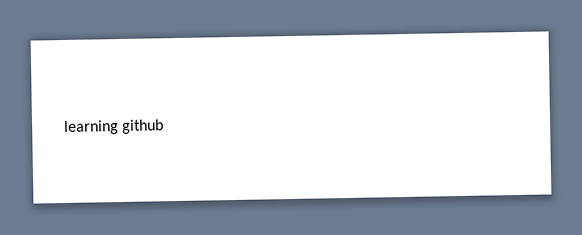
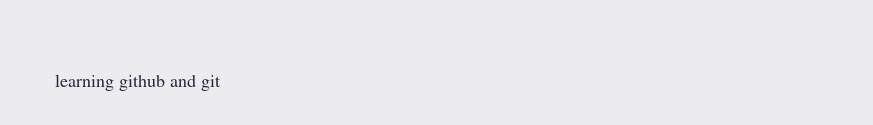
- learning github
+ learning github and git

